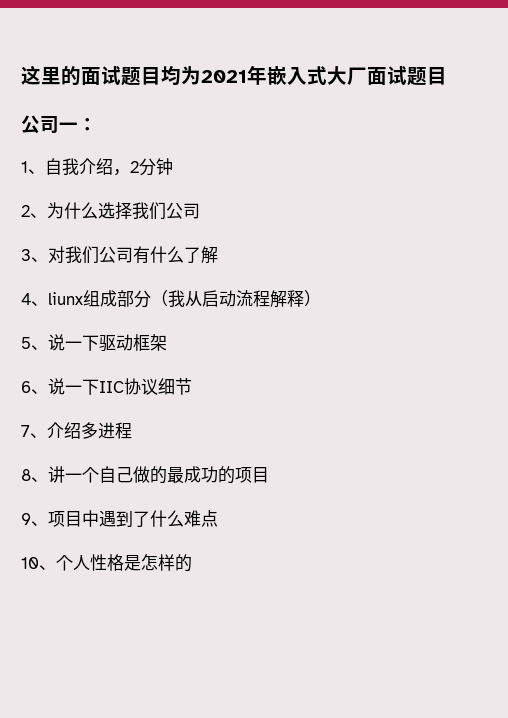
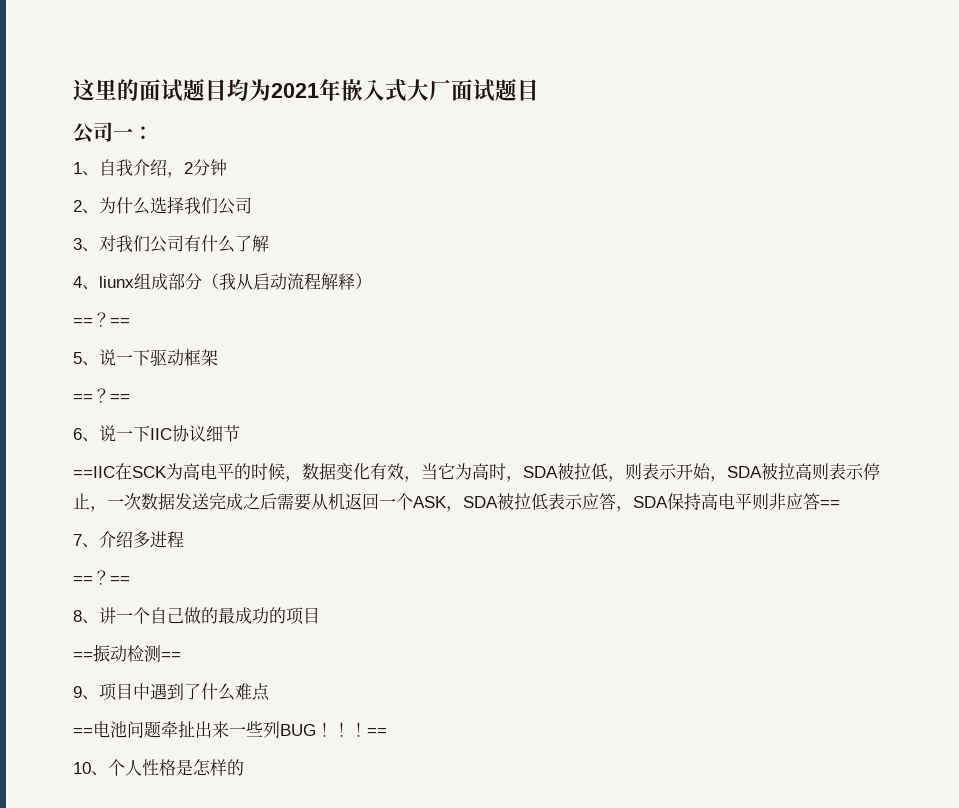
  4、liunx组成部分（我从启动流程解释）
+ ==？==
  5、说一下驱动框架
+ ==？==
+ ==IIC在SCK为高电平的时候，数据变化有效，当它为高时，SDA被拉低，则表示开始，SDA被拉高则表示停止，一次数据发送完成之后需要从机返回一个ASK，SDA被拉低表示应答，SDA保持高电平则非应答==
  7、介绍多进程
+ ==？==
+ ==振动检测==
+ ==电池问题牵扯出来一些列BUG！！！==

